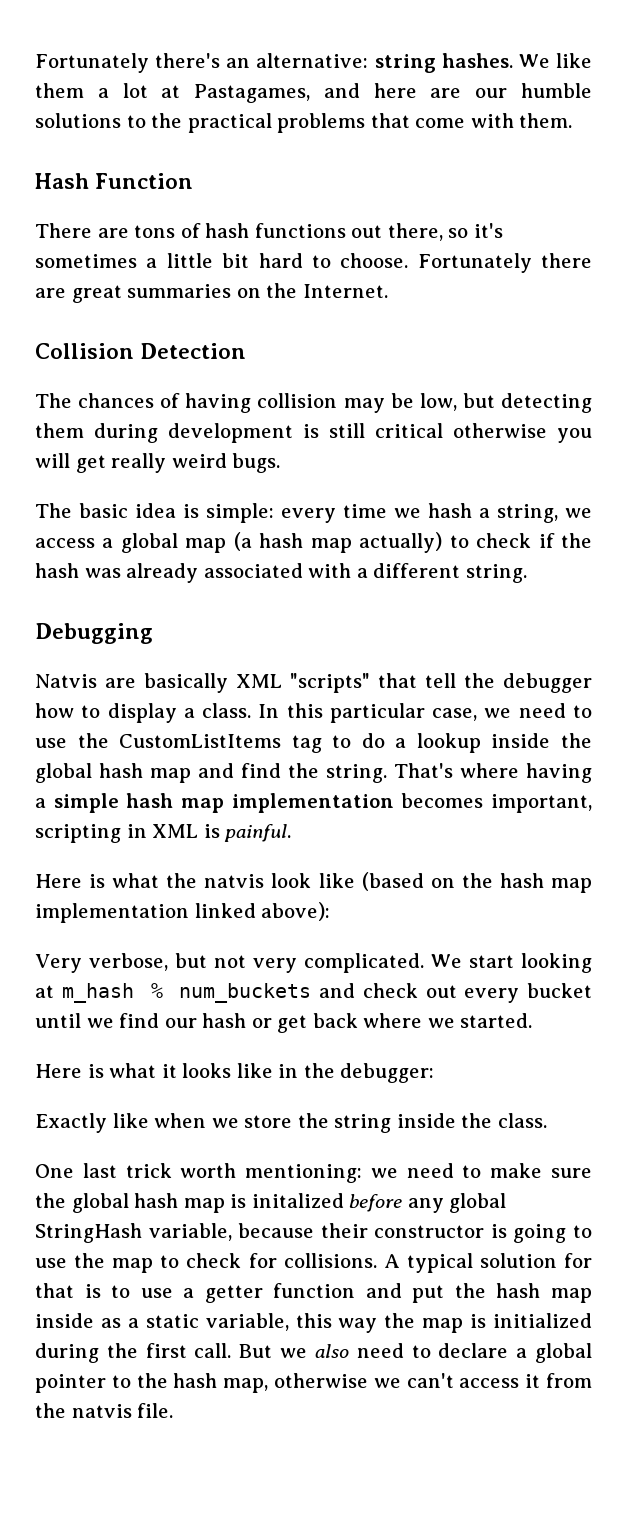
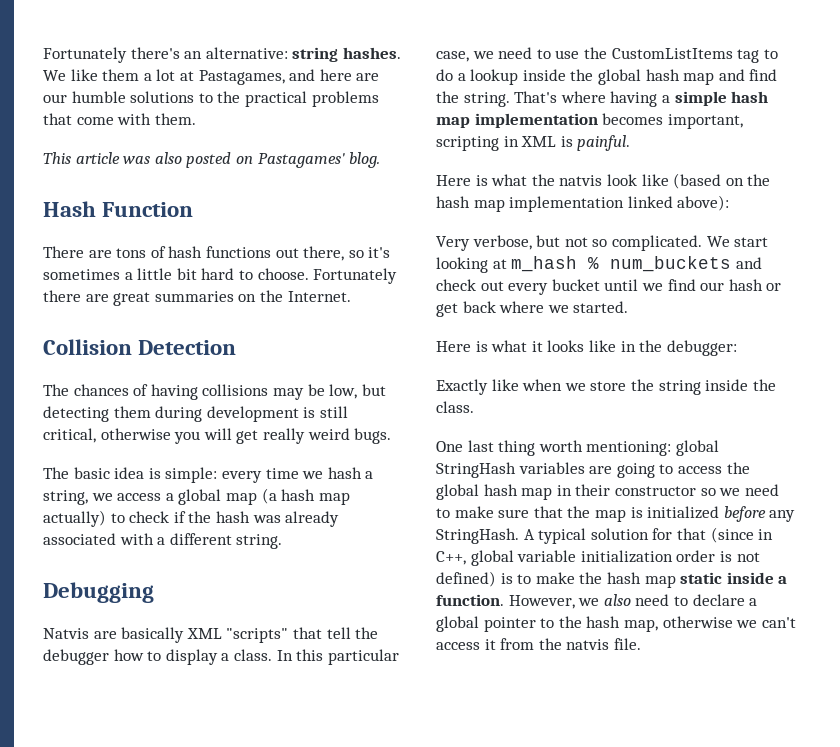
+ This article was also posted on Pastagames' blog.
- The chances of having collision may be low, but detecting them during development is still critical otherwise you will get really weird bugs.
+ The chances of having collisions may be low, but detecting them during development is still critical, otherwise you will get really weird bugs.
- Very verbose, but not very complicated.
+ Very verbose, but not so complicated.
- One last trick worth mentioning: we need to make sure the global hash map is initalized before any global StringHash variable, because their constructor is going to use the map to check for collisions.
+ One last thing worth mentioning: global StringHash variables are going to access the global hash map in their constructor so we need to make sure that the map is initialized before any StringHash.
- A typical solution for that is to use a getter function and put the hash map inside as a static variable, this way the map is initialized during the first call. But we also need to declare a global pointer to the hash map, otherwise we can't access it from the natvis file.
+ A typical solution for that (since in C++, global variable initialization order is not defined) is to make the hash map static inside a function. However, we also need to declare a global pointer to the hash map, otherwise we can't access it from the natvis file.

